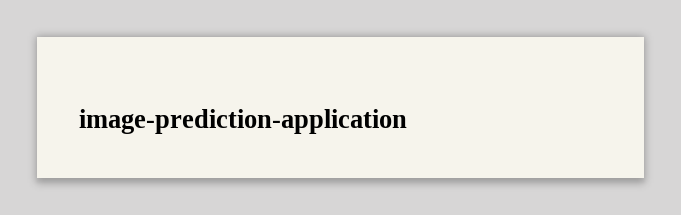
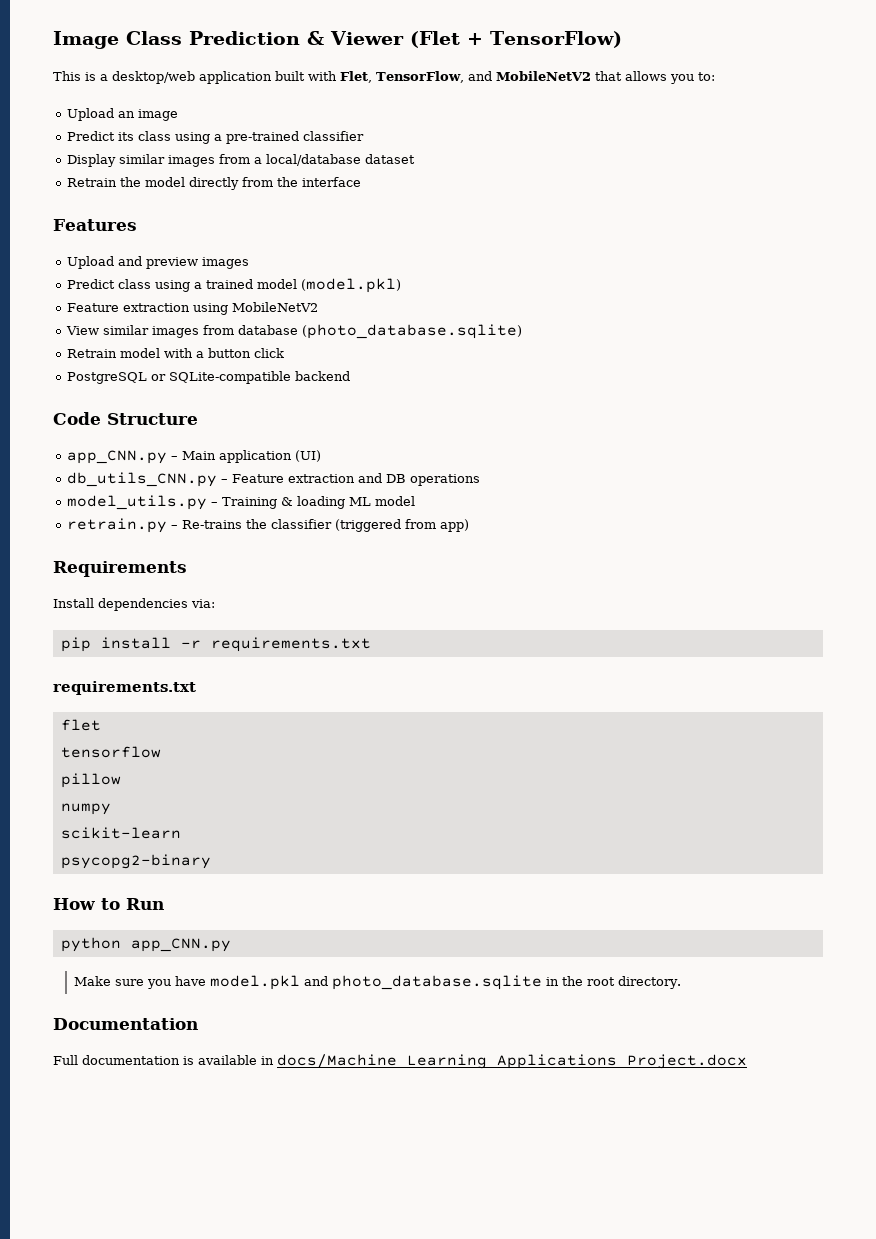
- image-prediction-application
+ Image Class Prediction & Viewer (Flet + TensorFlow)
+ This is a desktop/web application built with Flet, TensorFlow, and MobileNetV2 that allows you to:
+ Upload an image
+ Predict its class using a pre-trained classifier
+ Display similar images from a local/database dataset
+ Retrain the model directly from the interface
+ Features
+ Upload and preview images
+ Predict class using a trained model (model.pkl)
+ Feature extraction using MobileNetV2
+ View similar images from database (photo_database.sqlite)
+ Retrain model with a button click
+ PostgreSQL or SQLite-compatible backend
+ Code Structure
+ app_CNN.py – Main application (UI)
+ db_utils_CNN.py – Feature extraction and DB operations
+ model_utils.py – Training & loading ML model
+ retrain.py – Re-trains the classifier (triggered from app)
+ Requirements
+ Install dependencies via:
+ pip install -r requirements.txt
+ requirements.txt
+ flet
+ tensorflow
+ pillow
+ numpy
+ scikit-learn
+ psycopg2-binary
+ How to Run
+ python app_CNN.py
+ Make sure you have model.pkl and photo_database.sqlite in the root directory.
+ Documentation
+ Full documentation is available in docs/Machine Learning Applications Project.docx

